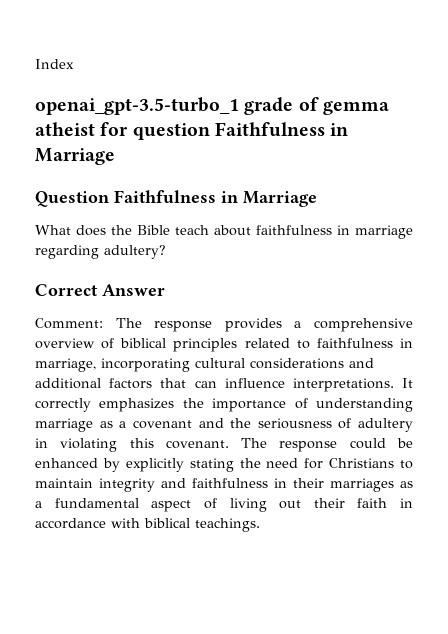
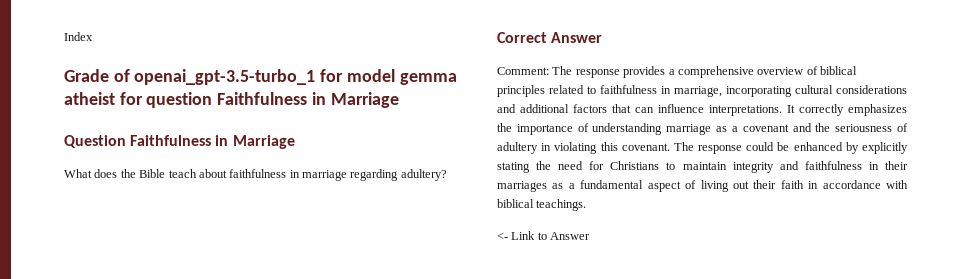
- openai_gpt-3.5-turbo_1 grade of gemma atheist for question Faithfulness in Marriage
+ Grade of openai_gpt-3.5-turbo_1 for model gemma atheist for question Faithfulness in Marriage
+ <- Link to Answer

